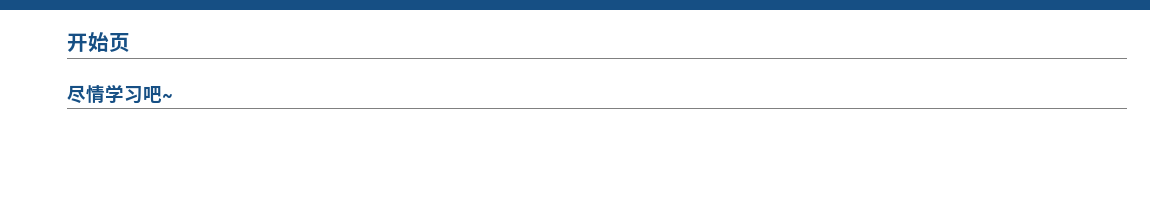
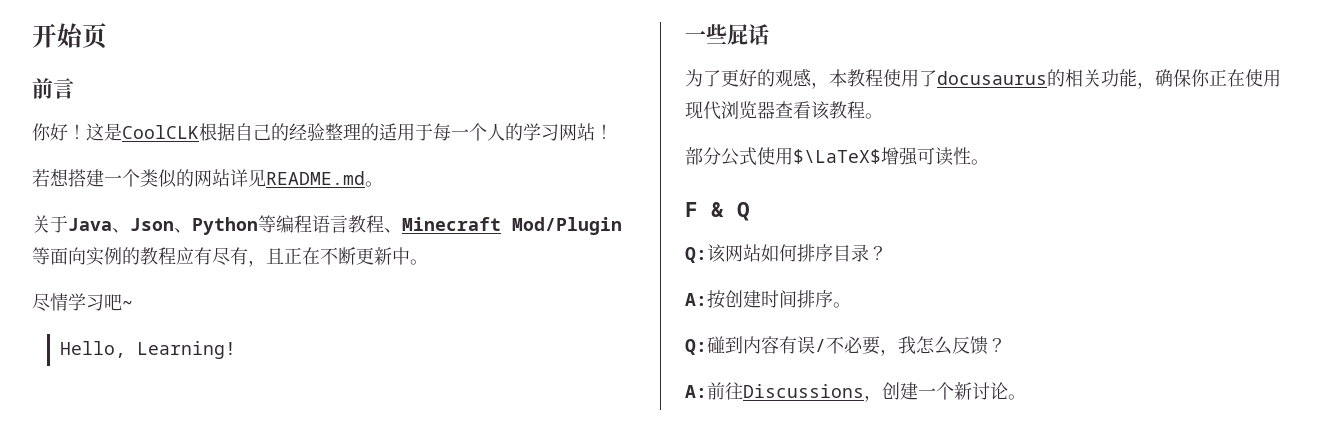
+ 前言
+ 你好！这是CoolCLK根据自己的经验整理的适用于每一个人的学习网站！
+ 若想搭建一个类似的网站详见README.md。
+ 关于Java、Json、Python等编程语言教程、Minecraft Mod/Plugin等面向实例的教程应有尽有，且正在不断更新中。
  尽情学习吧~
+ Hello, Learning!
+ 一些屁话
+ 为了更好的观感，本教程使用了docusaurus的相关功能，确保你正在使用现代浏览器查看该教程。
+ 部分公式使用$\LaTeX$增强可读性。
+ F & Q
+ Q:该网站如何排序目录？
+ A:按创建时间排序。
+ Q:碰到内容有误/不必要，我怎么反馈？
+ A:前往Discussions，创建一个新讨论。

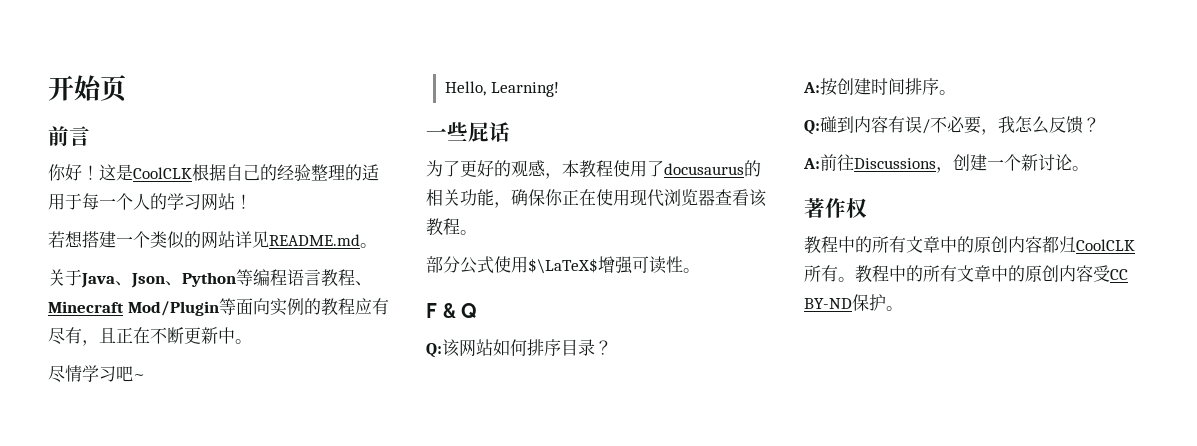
+ 著作权
+ 教程中的所有文章中的原创内容都归CoolCLK所有。教程中的所有文章中的原创内容受CC BY-ND保护。

